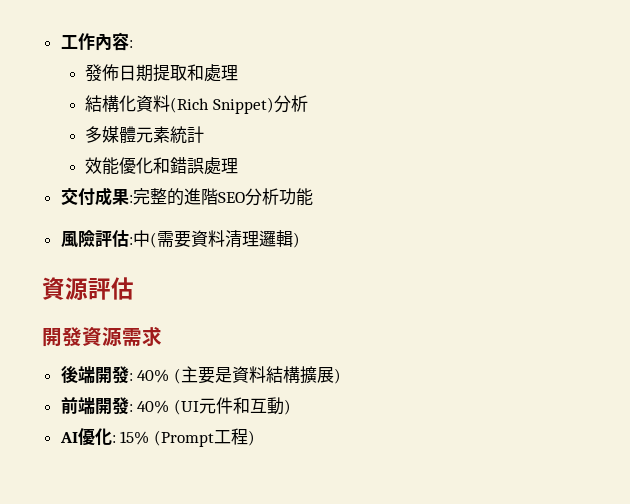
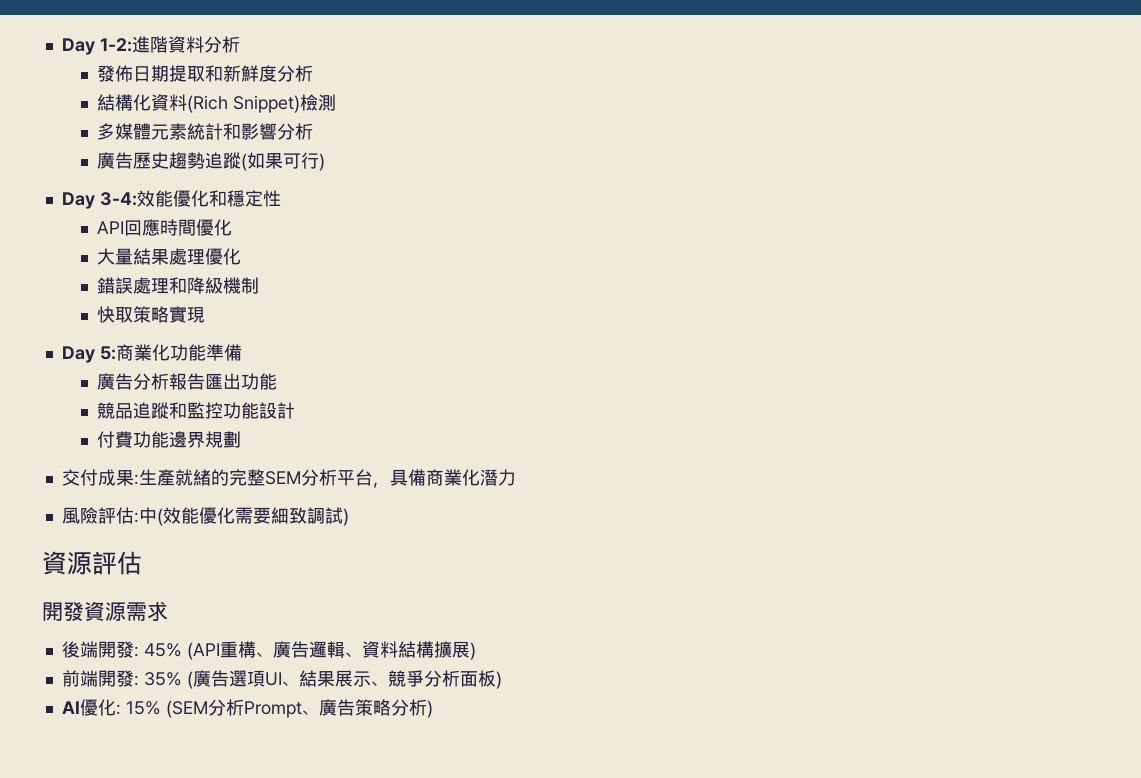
- 工作內容:
+ Day 1-2:進階資料分析
- 發佈日期提取和處理
+ 發佈日期提取和新鮮度分析
- 結構化資料(Rich Snippet)分析
+ 結構化資料(Rich Snippet)檢測
- 多媒體元素統計
- 效能優化和錯誤處理
- 交付成果:完整的進階SEO分析功能
+ 多媒體元素統計和影響分析
+ 廣告歷史趨勢追蹤(如果可行)
+ Day 3-4:效能優化和穩定性
+ API回應時間優化
+ 大量結果處理優化
+ 錯誤處理和降級機制
+ 快取策略實現
+ Day 5:商業化功能準備
+ 廣告分析報告匯出功能
+ 競品追蹤和監控功能設計
+ 付費功能邊界規劃
+ 交付成果:生產就緒的完整SEM分析平台，具備商業化潛力
- 風險評估:中(需要資料清理邏輯)
+ 風險評估:中(效能優化需要細致調試)
- 後端開發: 40% (主要是資料結構擴展)
+ 後端開發: 45% (API重構、廣告邏輯、資料結構擴展)
- 前端開發: 40% (UI元件和互動)
+ 前端開發: 35% (廣告選項UI、結果展示、競爭分析面板)
- AI優化: 15% (Prompt工程)
+ AI優化: 15% (SEM分析Prompt、廣告策略分析)

